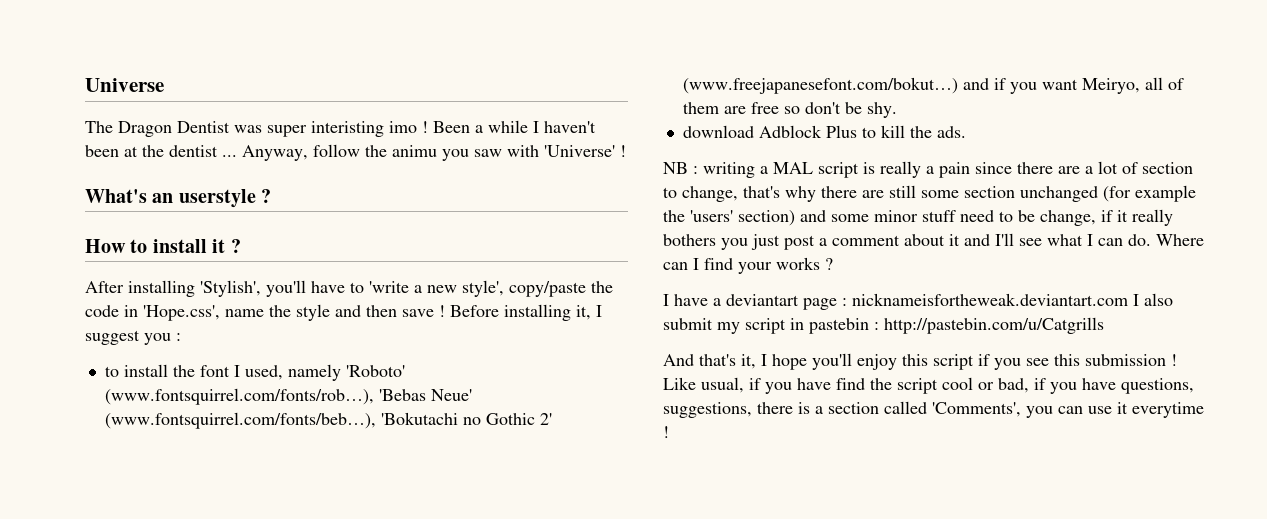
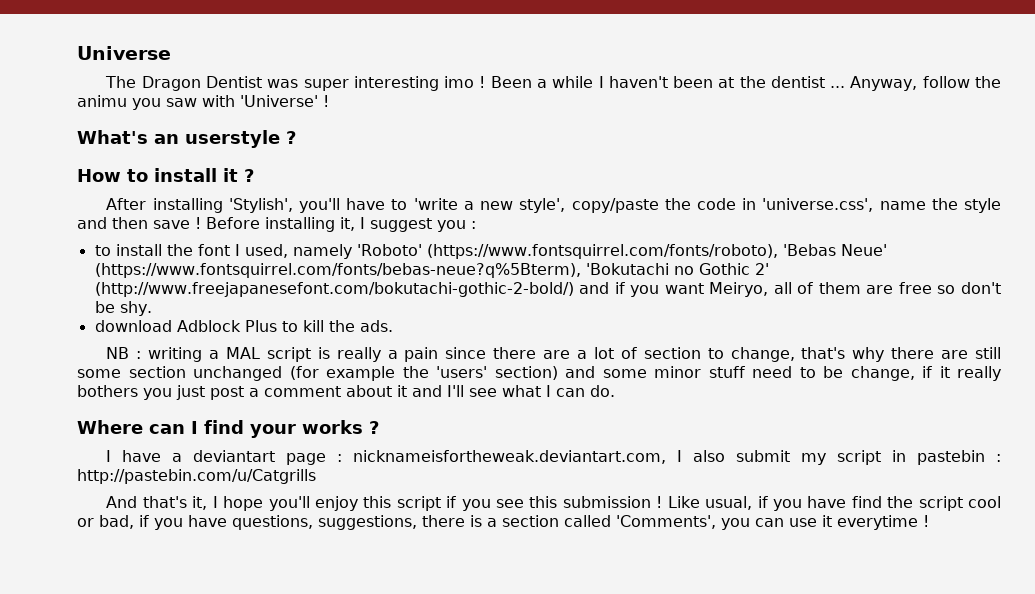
- The Dragon Dentist was super interisting imo !
+ The Dragon Dentist was super interesting imo !
- After installing 'Stylish', you'll have to 'write a new style', copy/paste the code in 'Hope.css', name the style and then save !
+ After installing 'Stylish', you'll have to 'write a new style', copy/paste the code in 'universe.css', name the style and then save !
- to install the font I used, namely 'Roboto' (www.fontsquirrel.com/fonts/rob…), 'Bebas Neue' (www.fontsquirrel.com/fonts/beb…), 'Bokutachi no Gothic 2' (www.freejapanesefont.com/bokut…) and if you want Meiryo, all of them are free so don't be shy.
+ to install the font I used, namely 'Roboto' (https://www.fontsquirrel.com/fonts/roboto), 'Bebas Neue' (https://www.fontsquirrel.com/fonts/bebas-neue?q%5Bterm), 'Bokutachi no Gothic 2' (http://www.freejapanesefont.com/bokutachi-gothic-2-bold/) and if you want Meiryo, all of them are free so don't be shy.
- writing a MAL script is really a pain since there are a lot of section to change, that's why there are still some section unchanged (for example the 'users' section) and some minor stuff need to be change, if it really bothers you just post a comment about it and I'll see what I can do. Where can I find your works ?
+ writing a MAL script is really a pain since there are a lot of section to change, that's why there are still some section unchanged (for example the 'users' section) and some minor stuff need to be change, if it really bothers you just post a comment about it and I'll see what I can do.
+ Where can I find your works ?
- I have a deviantart page : nicknameisfortheweak.deviantart.com I also submit my script in pastebin : http://pastebin.com/u/Catgrills
+ I have a deviantart page : nicknameisfortheweak.deviantart.com, I also submit my script in pastebin : http://pastebin.com/u/Catgrills

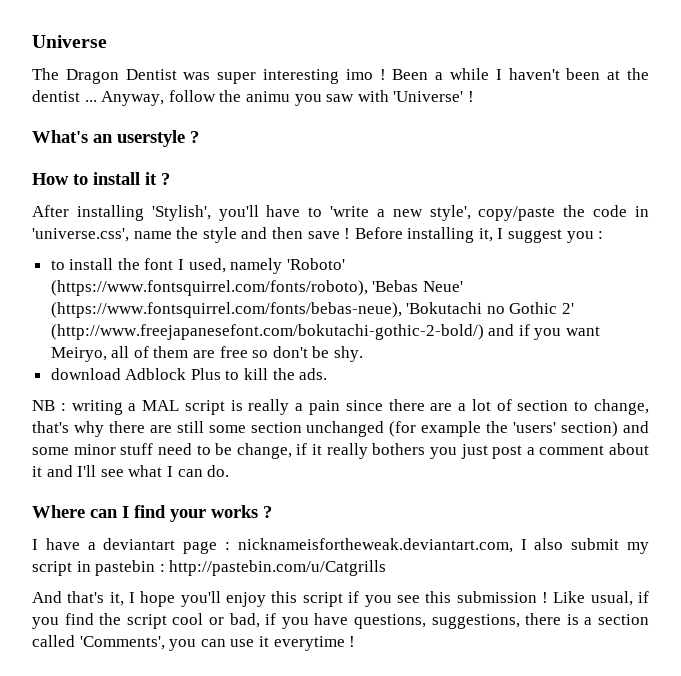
- to install the font I used, namely 'Roboto' (https://www.fontsquirrel.com/fonts/roboto), 'Bebas Neue' (https://www.fontsquirrel.com/fonts/bebas-neue?q%5Bterm), 'Bokutachi no Gothic 2' (http://www.freejapanesefont.com/bokutachi-gothic-2-bold/) and if you want Meiryo, all of them are free so don't be shy.
+ to install the font I used, namely 'Roboto' (https://www.fontsquirrel.com/fonts/roboto), 'Bebas Neue' (https://www.fontsquirrel.com/fonts/bebas-neue), 'Bokutachi no Gothic 2' (http://www.freejapanesefont.com/bokutachi-gothic-2-bold/) and if you want Meiryo, all of them are free so don't be shy.
- Like usual, if you have find the script cool or bad, if you have questions, suggestions, there is a section called 'Comments', you can use it everytime !
+ Like usual, if you find the script cool or bad, if you have questions, suggestions, there is a section called 'Comments', you can use it everytime !

